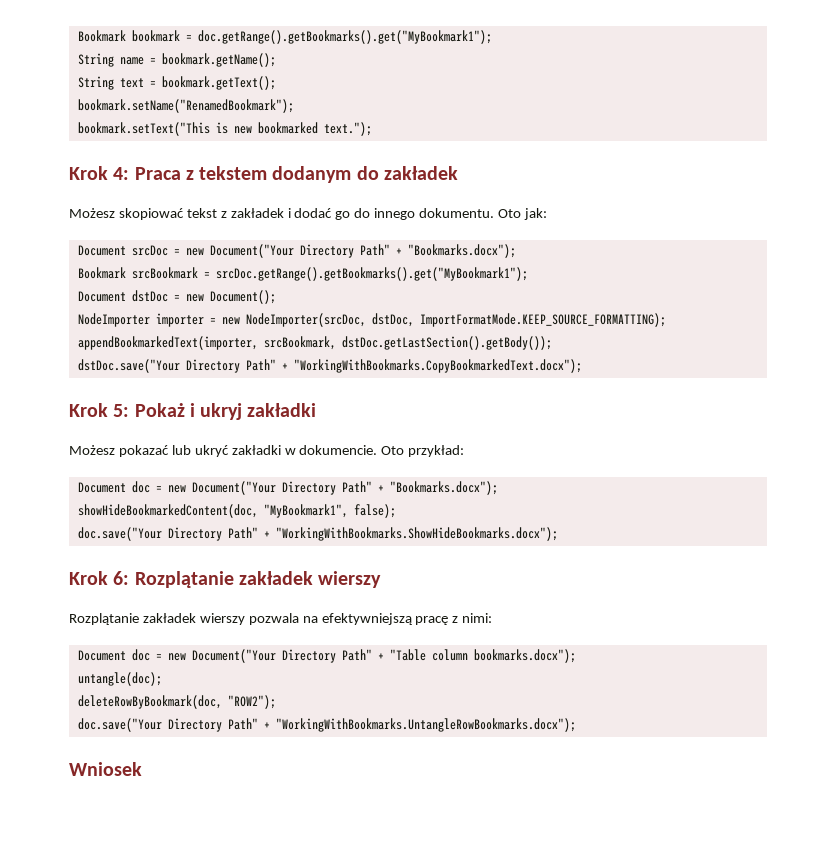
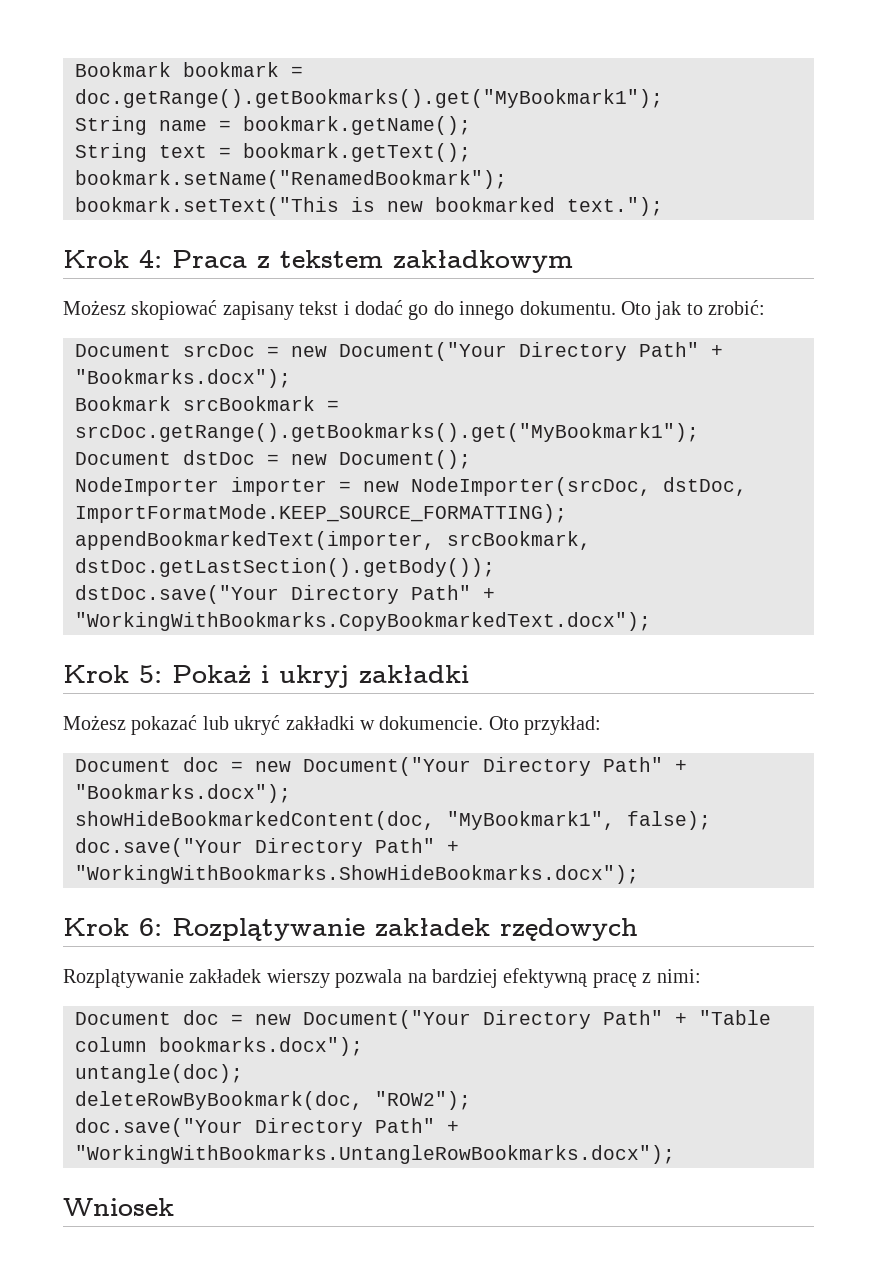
- Krok 4: Praca z tekstem dodanym do zakładek
+ Krok 4: Praca z tekstem zakładkowym
- Możesz skopiować tekst z zakładek i dodać go do innego dokumentu.
+ Możesz skopiować zapisany tekst i dodać go do innego dokumentu.
- Oto jak:
+ Oto jak to zrobić:
- Krok 6: Rozplątanie zakładek wierszy
- Rozplątanie zakładek wierszy pozwala na efektywniejszą pracę z nimi:
+ Krok 6: Rozplątywanie zakładek rzędowych
+ Rozplątywanie zakładek wierszy pozwala na bardziej efektywną pracę z nimi:

